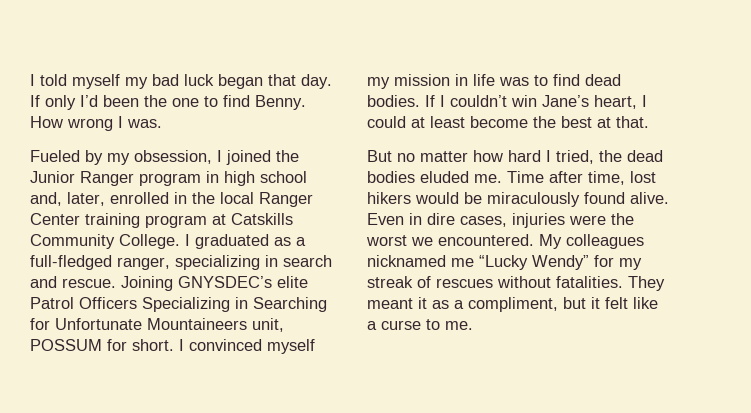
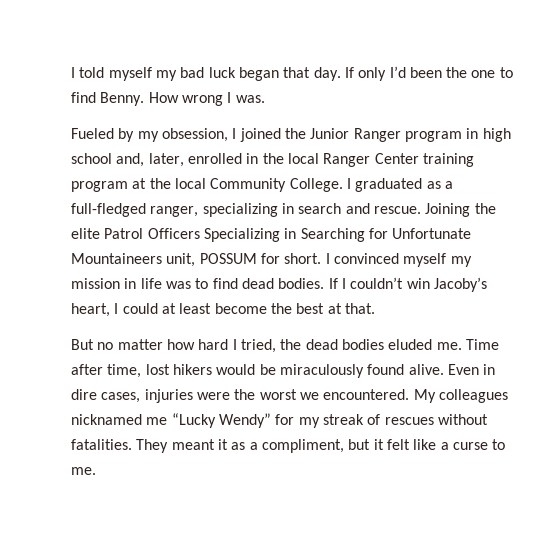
- Fueled by my obsession, I joined the Junior Ranger program in high school and, later, enrolled in the local Ranger Center training program at Catskills Community College.
+ Fueled by my obsession, I joined the Junior Ranger program in high school and, later, enrolled in the local Ranger Center training program at the local Community College.
- Joining GNYSDEC’s elite Patrol Officers Specializing in Searching for Unfortunate Mountaineers unit, POSSUM for short.
+ Joining the elite Patrol Officers Specializing in Searching for Unfortunate Mountaineers unit, POSSUM for short.
- If I couldn’t win Jane’s heart, I could at least become the best at that.
+ If I couldn’t win Jacoby’s heart, I could at least become the best at that.

